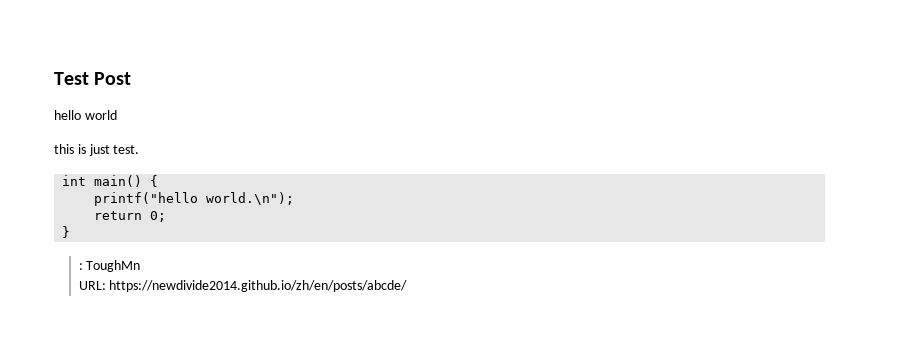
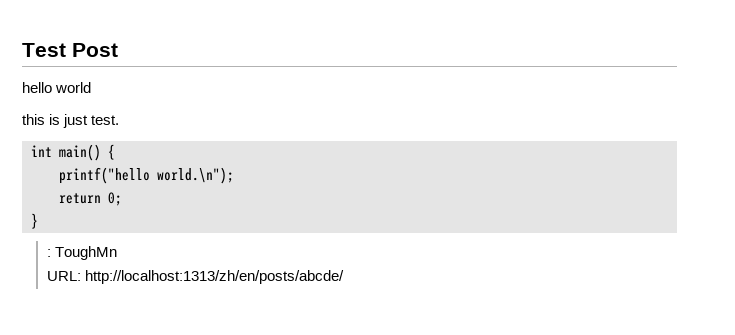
- URL: https://newdivide2014.github.io/zh/en/posts/abcde/
+ URL: http://localhost:1313/zh/en/posts/abcde/

